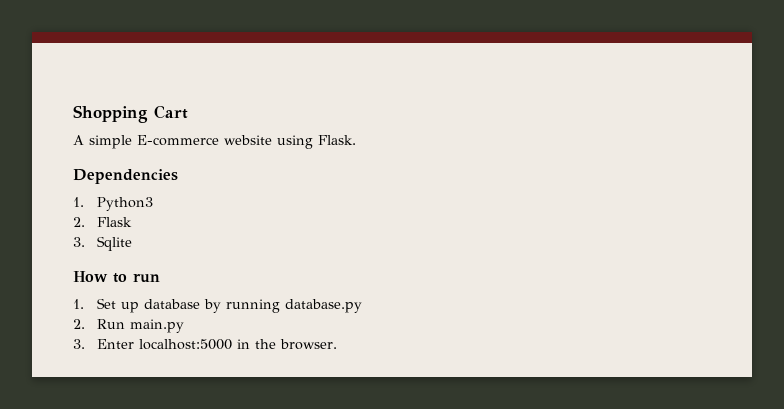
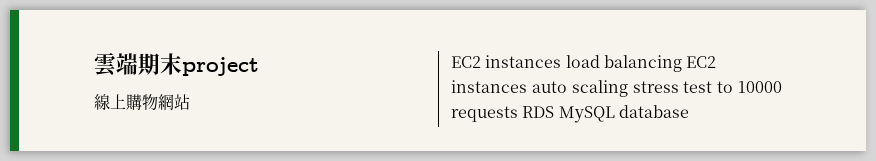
- Shopping Cart
- A simple E-commerce website using Flask.
- Dependencies
- 1. Python3
- 2. Flask
- 3. Sqlite
- How to run
- 1. Set up database by running database.py
- 2. Run main.py
- 3. Enter localhost:5000 in the browser.
+ 雲端期末project
+ 線上購物網站
+ EC2 instances load balancing EC2 instances auto scaling stress test to 10000 requests RDS MySQL database

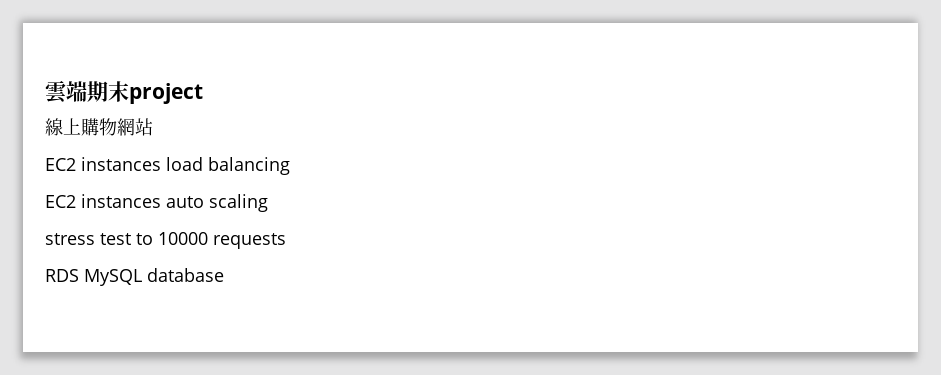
- EC2 instances load balancing EC2 instances auto scaling stress test to 10000 requests RDS MySQL database
+ EC2 instances load balancing
+ EC2 instances auto scaling
+ stress test to 10000 requests
+ RDS MySQL database

